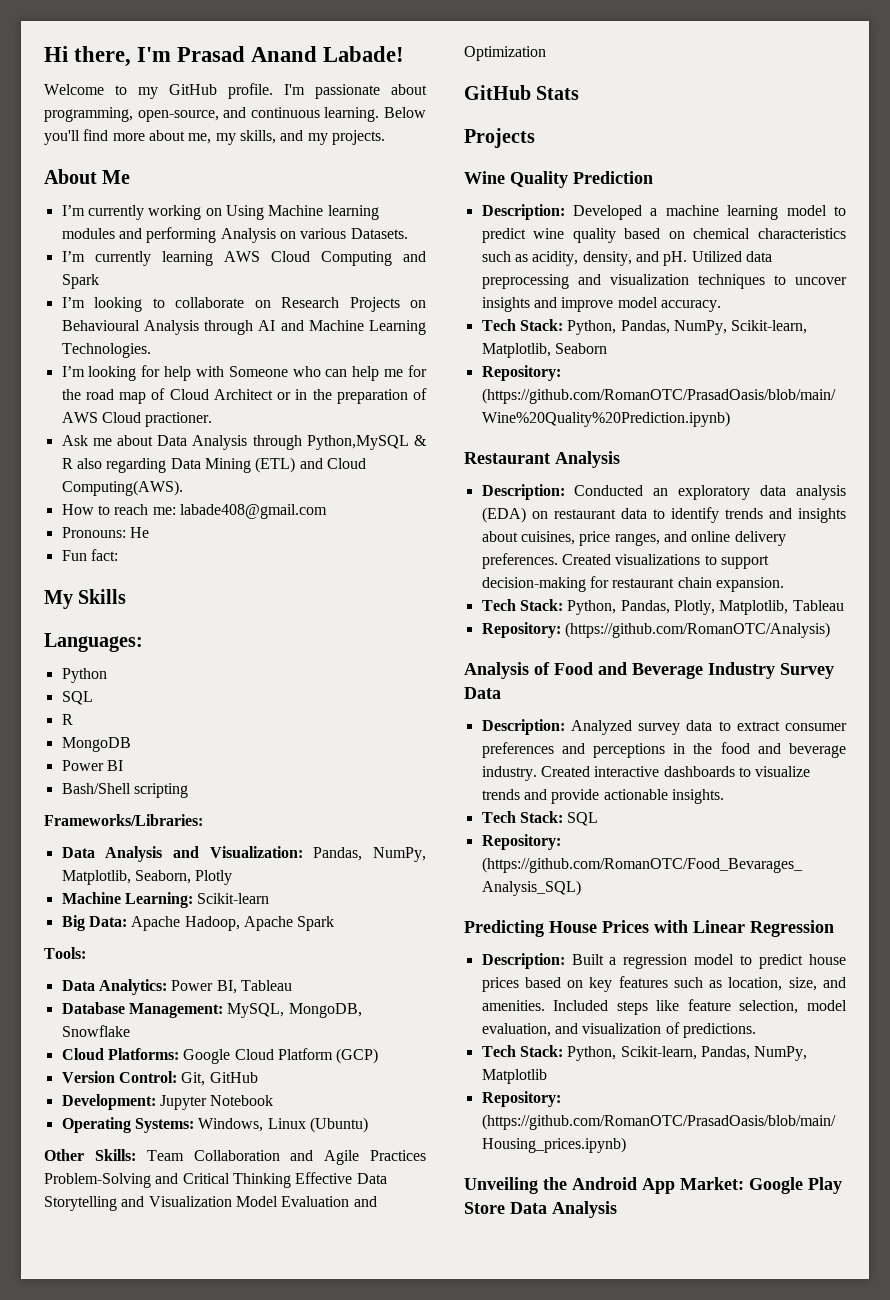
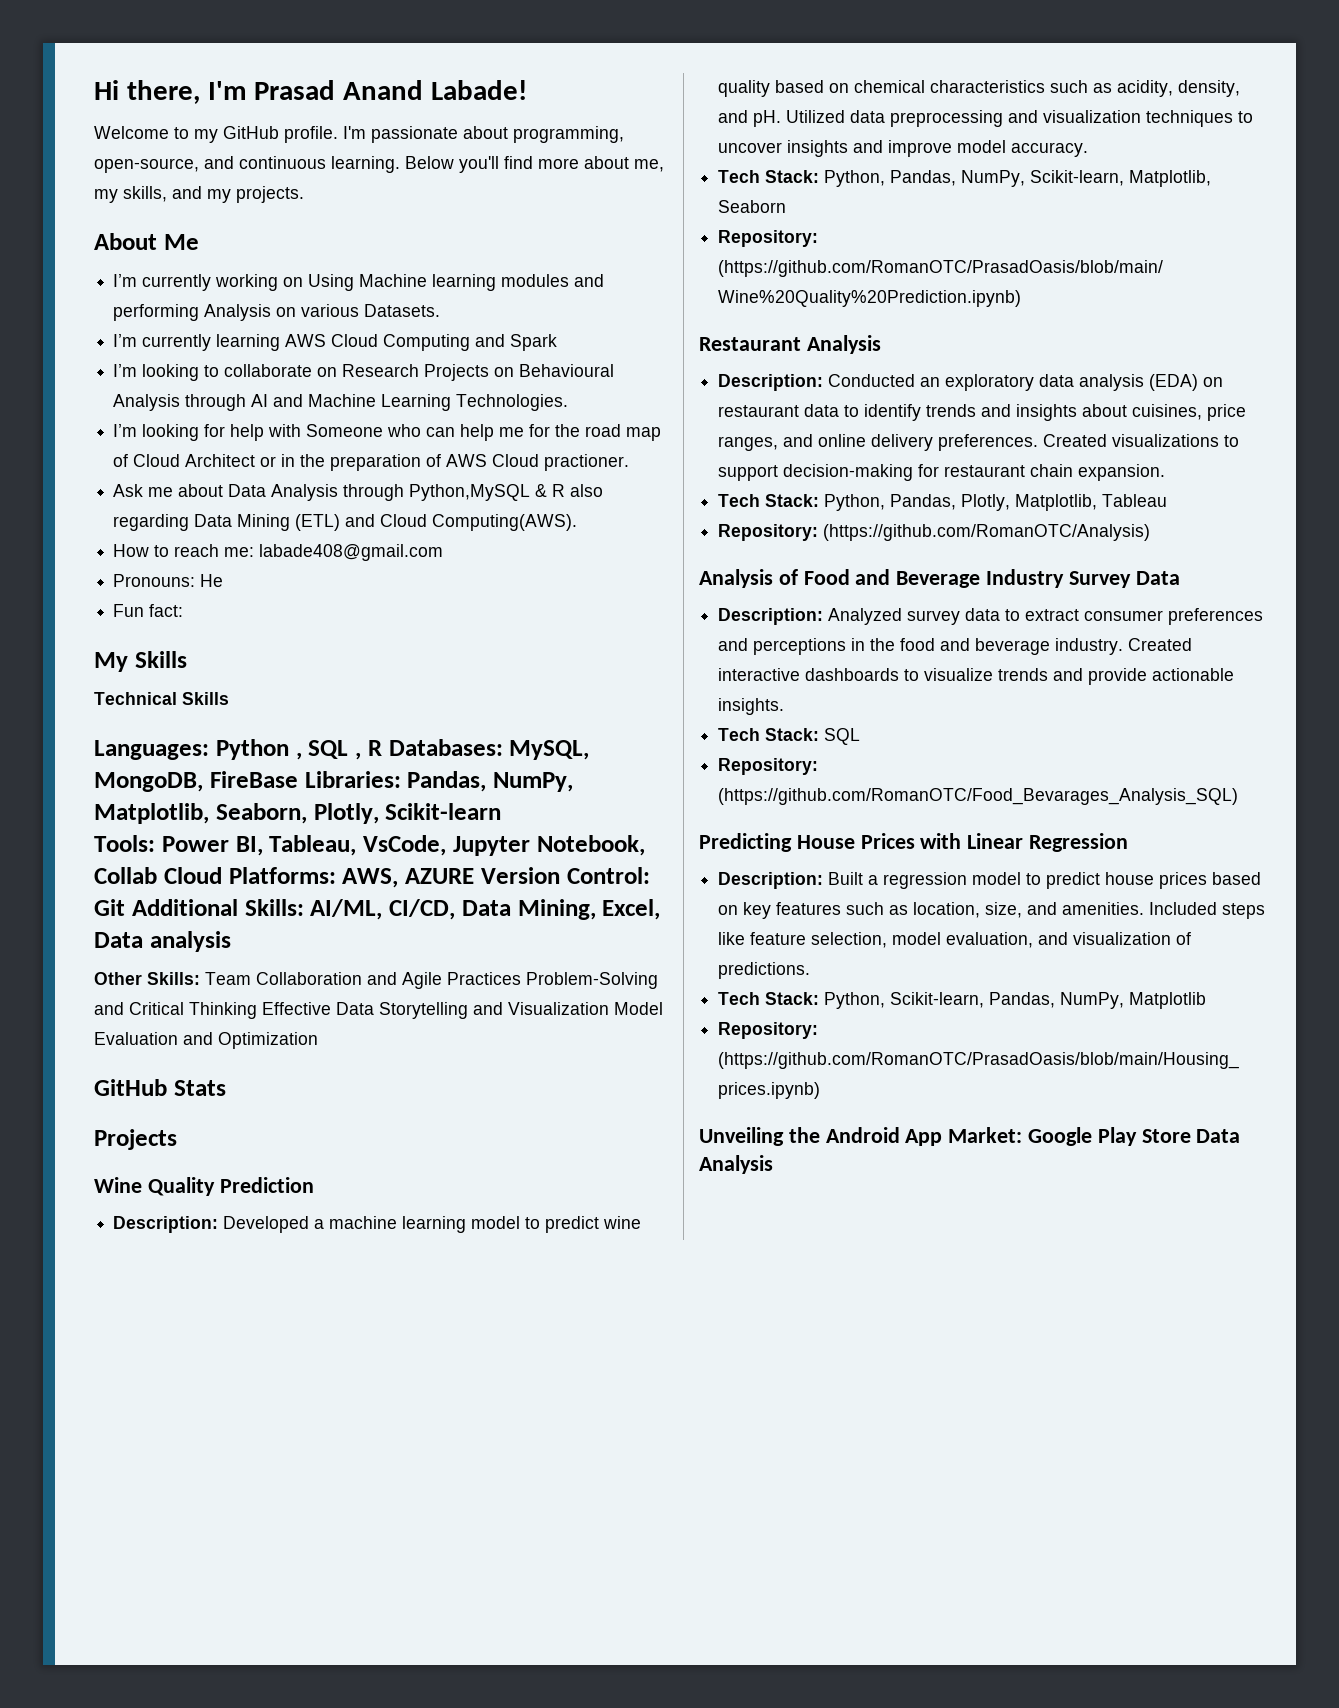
+ Technical Skills
- Languages:
- Python
- SQL
- R
- MongoDB
- Power BI
- Bash/Shell scripting
- Frameworks/Libraries:
- Data Analysis and Visualization: Pandas, NumPy, Matplotlib, Seaborn, Plotly
- Machine Learning: Scikit-learn
- Big Data: Apache Hadoop, Apache Spark
- Tools:
- Data Analytics: Power BI, Tableau
- Database Management: MySQL, MongoDB, Snowflake
- Cloud Platforms: Google Cloud Platform (GCP)
- Version Control: Git, GitHub
- Development: Jupyter Notebook
- Operating Systems: Windows, Linux (Ubuntu)
+ Languages: Python , SQL , R Databases: MySQL, MongoDB, FireBase Libraries: Pandas, NumPy, Matplotlib, Seaborn, Plotly, Scikit-learn
+ Tools: Power BI, Tableau, VsCode, Jupyter Notebook, Collab Cloud Platforms: AWS, AZURE Version Control: Git Additional Skills: AI/ML, CI/CD, Data Mining, Excel, Data analysis

